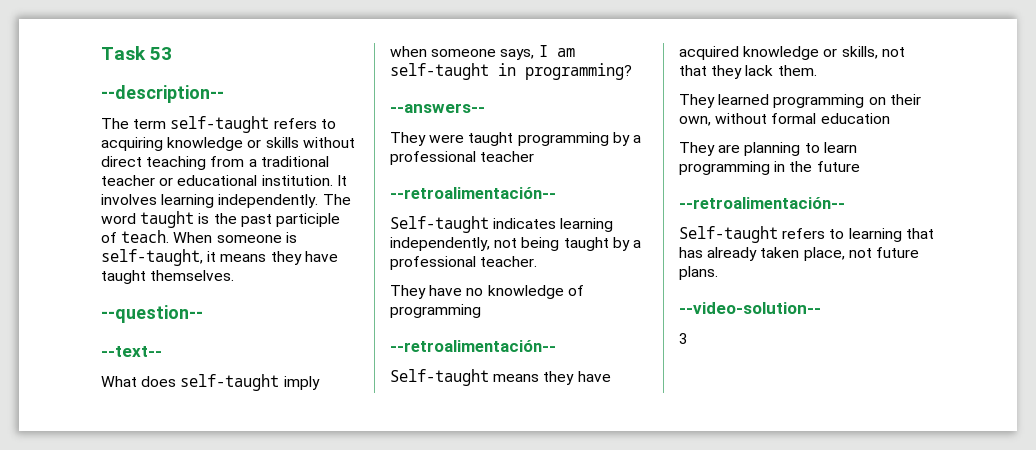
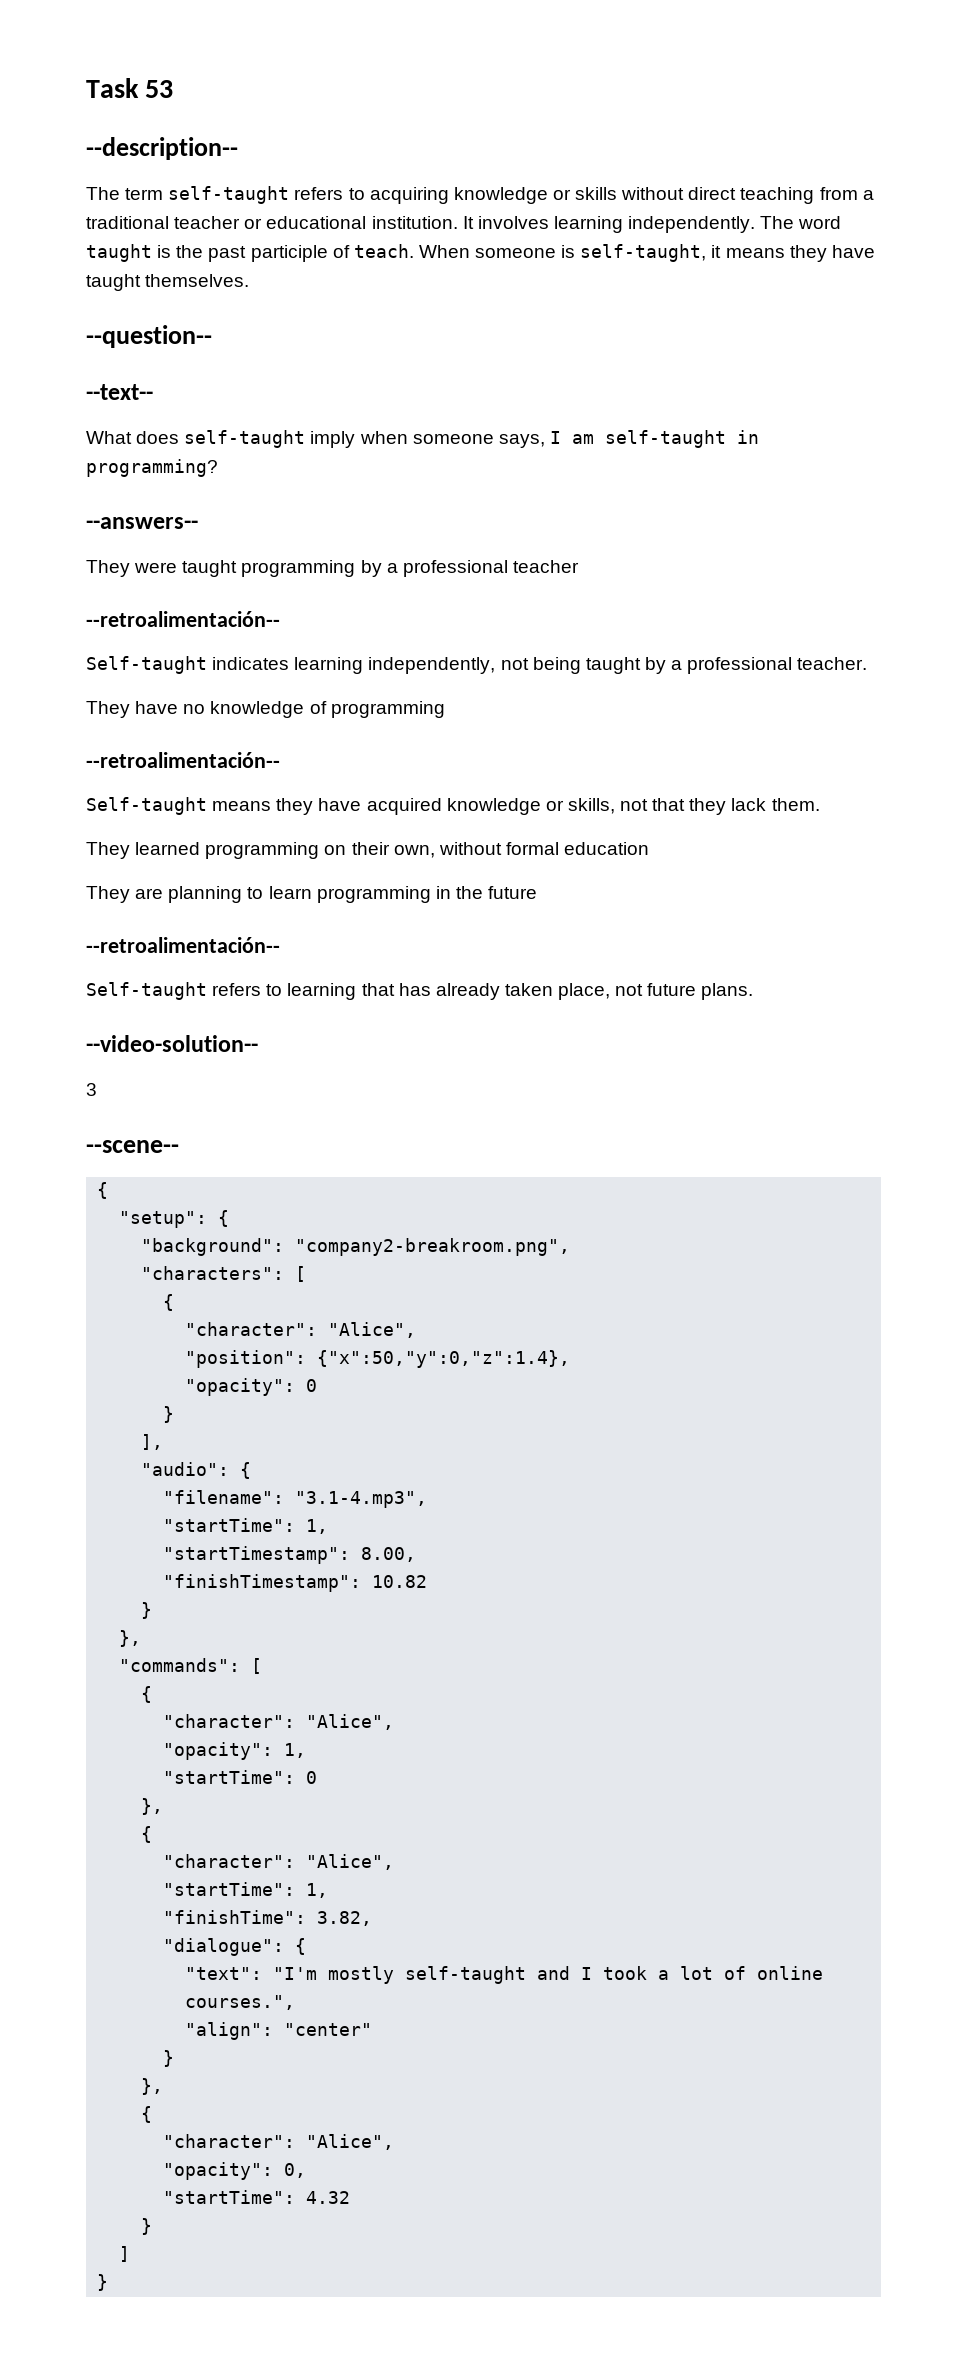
+ --scene--
+ {
+ "setup": {
+ "background": "company2-breakroom.png",
+ "characters": [
+ {
+ "character": "Alice",
+ "position": {"x":50,"y":0,"z":1.4},
+ "opacity": 0
+ }
+ ],
+ "audio": {
+ "filename": "3.1-4.mp3",
+ "startTime": 1,
+ "startTimestamp": 8.00,
+ "finishTimestamp": 10.82
+ }
+ },
+ "commands": [
+ {
+ "character": "Alice",
+ "opacity": 1,
+ "startTime": 0
+ },
+ {
+ "character": "Alice",
+ "startTime": 1,
+ "finishTime": 3.82,
+ "dialogue": {
+ "text": "I'm mostly self-taught and I took a lot of online courses.",
+ "align": "center"
+ }
+ },
+ {
+ "character": "Alice",
+ "opacity": 0,
+ "startTime": 4.32
+ }
+ ]
+ }

